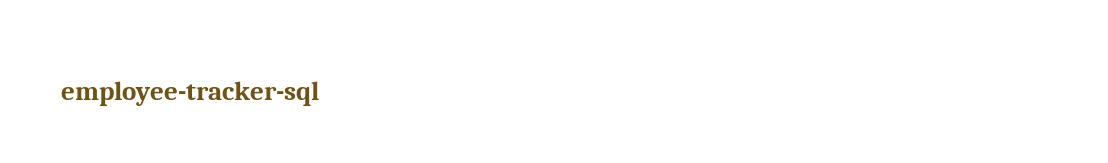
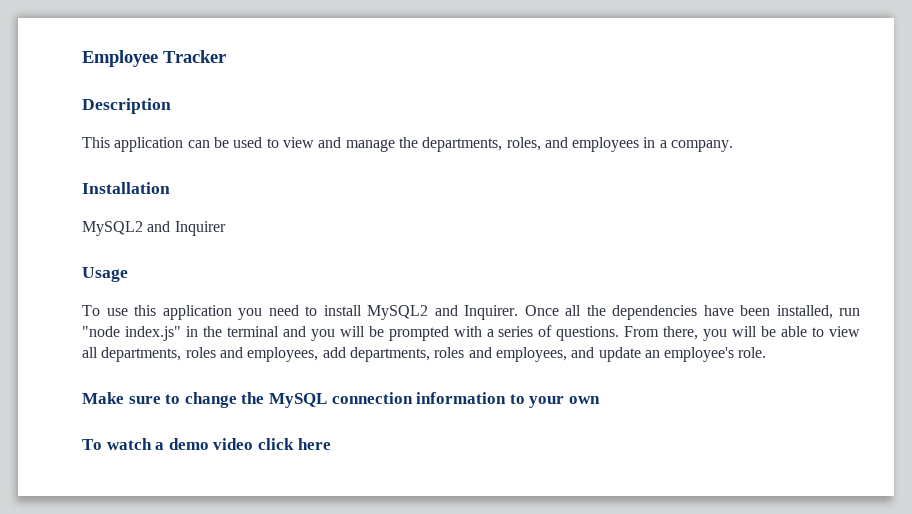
- employee-tracker-sql
+ Employee Tracker
+ Description
+ This application can be used to view and manage the departments, roles, and employees in a company.
+ Installation
+ MySQL2 and Inquirer
+ Usage
+ To use this application you need to install MySQL2 and Inquirer. Once all the dependencies have been installed, run "node index.js" in the terminal and you will be prompted with a series of questions. From there, you will be able to view all departments, roles and employees, add departments, roles and employees, and update an employee's role.
+ Make sure to change the MySQL connection information to your own
+ To watch a demo video click here

